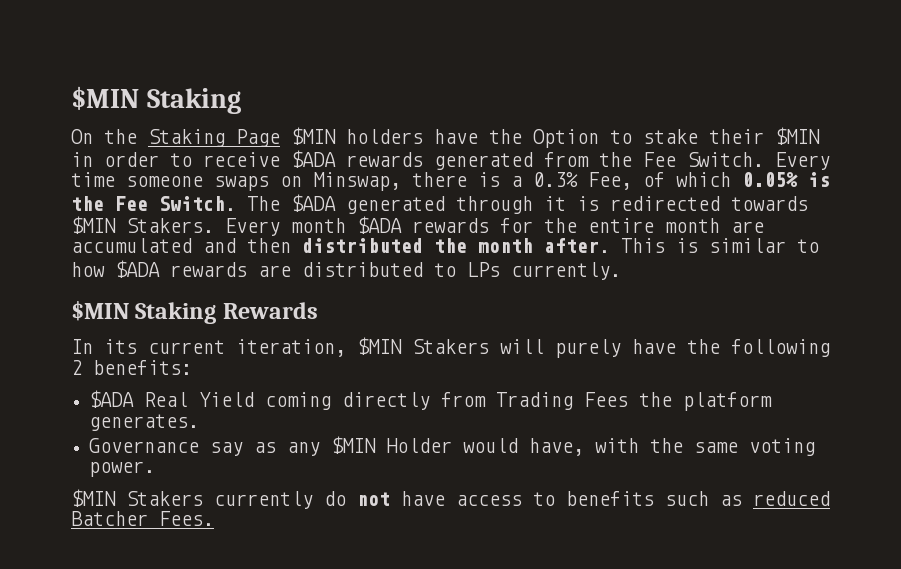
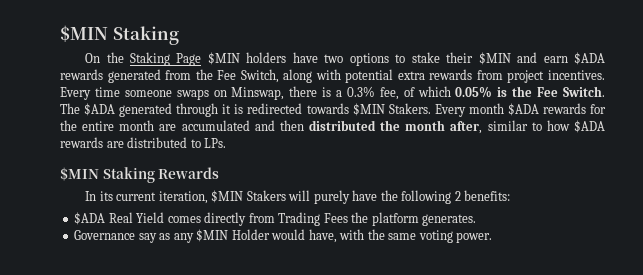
- On the Staking Page $MIN holders have the Option to stake their $MIN in order to receive $ADA rewards generated from the Fee Switch.
+ On the Staking Page $MIN holders have two options to stake their $MIN and earn $ADA rewards generated from the Fee Switch, along with potential extra rewards from project incentives.
- Every time someone swaps on Minswap, there is a 0.3% Fee, of which 0.05% is the Fee Switch.
+ Every time someone swaps on Minswap, there is a 0.3% fee, of which 0.05% is the Fee Switch.
- Every month $ADA rewards for the entire month are accumulated and then distributed the month after. This is similar to how $ADA rewards are distributed to LPs currently.
+ Every month $ADA rewards for the entire month are accumulated and then distributed the month after, similar to how $ADA rewards are distributed to LPs.
- $ADA Real Yield coming directly from Trading Fees the platform generates.
+ $ADA Real Yield comes directly from Trading Fees the platform generates.
- $MIN Stakers currently do not have access to benefits such as reduced Batcher Fees.

